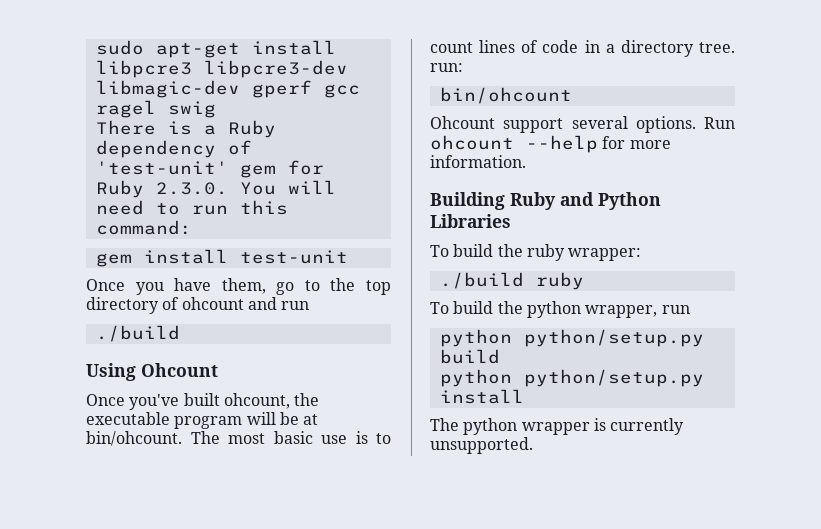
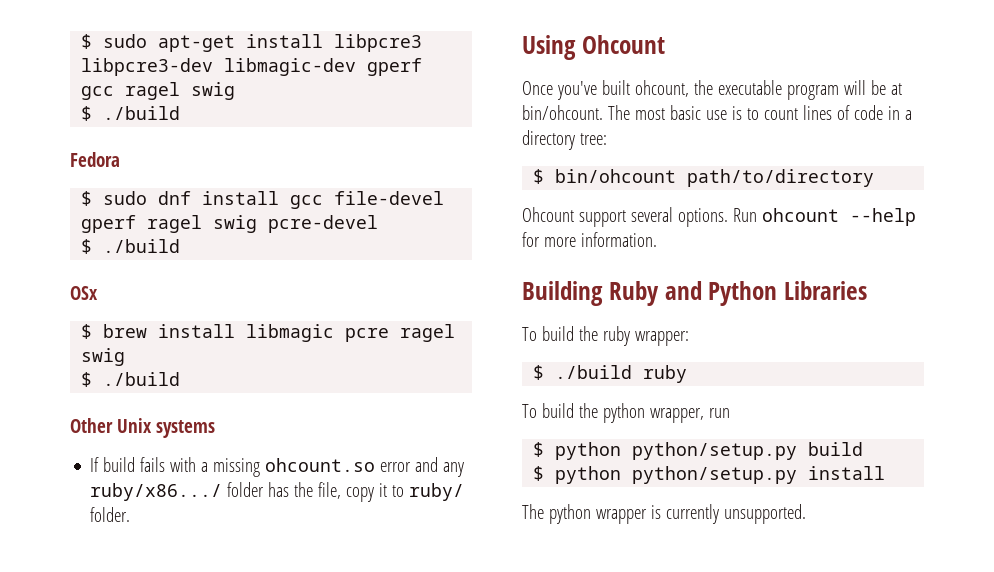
- sudo apt-get install libpcre3 libpcre3-dev libmagic-dev gperf gcc ragel swig
- There is a Ruby dependency of 'test-unit' gem for Ruby 2.3.0. You will need to run this command:
- gem install test-unit
- Once you have them, go to the top directory of ohcount and run
- ./build
+ $ sudo apt-get install libpcre3 libpcre3-dev libmagic-dev gperf gcc ragel swig
+ $ ./build
+ Fedora
+ $ sudo dnf install gcc file-devel gperf ragel swig pcre-devel
+ $ ./build
+ OSx
+ $ brew install libmagic pcre ragel swig
+ $ ./build
+ Other Unix systems
+ If build fails with a missing ohcount.so error and any ruby/x86.../ folder has the file, copy it to ruby/ folder.
- The most basic use is to count lines of code in a directory tree. run:
- bin/ohcount
+ The most basic use is to count lines of code in a directory tree:
+ $ bin/ohcount path/to/directory
- ./build ruby
+ $ ./build ruby
- python python/setup.py build
+ $ python python/setup.py build
- python python/setup.py install
+ $ python python/setup.py install

